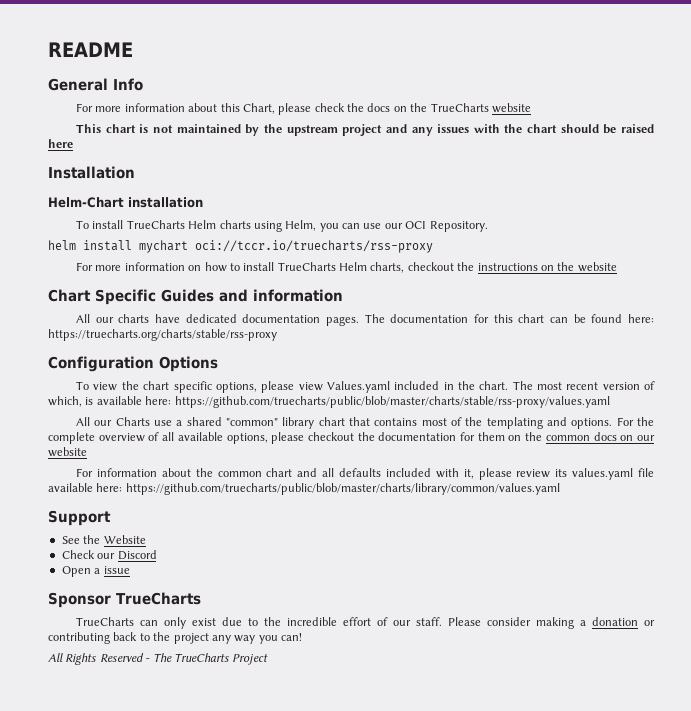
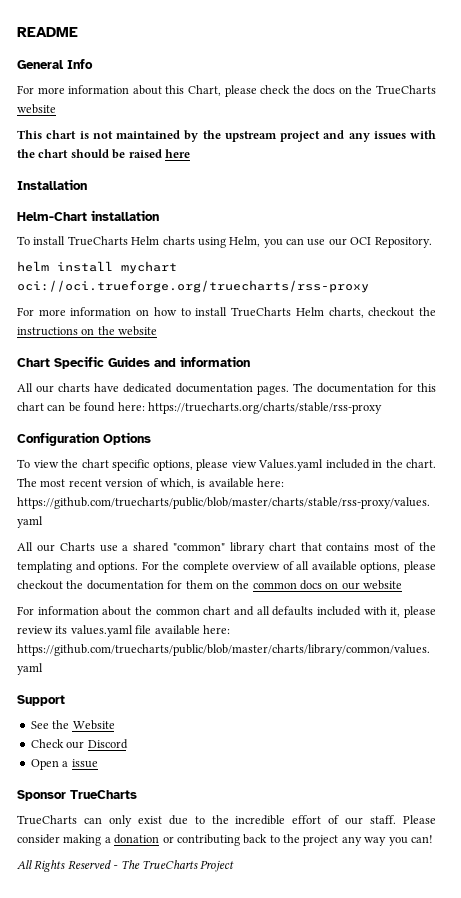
- helm install mychart oci://tccr.io/truecharts/rss-proxy
+ helm install mychart oci://oci.trueforge.org/truecharts/rss-proxy

